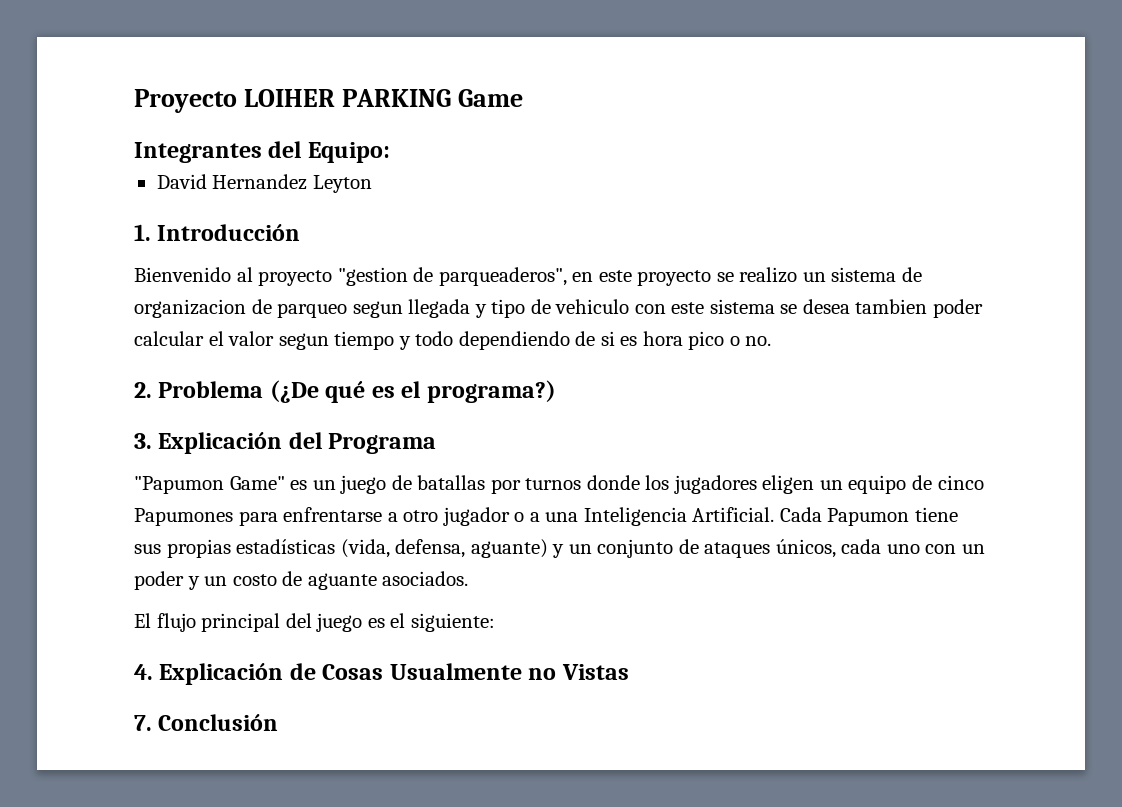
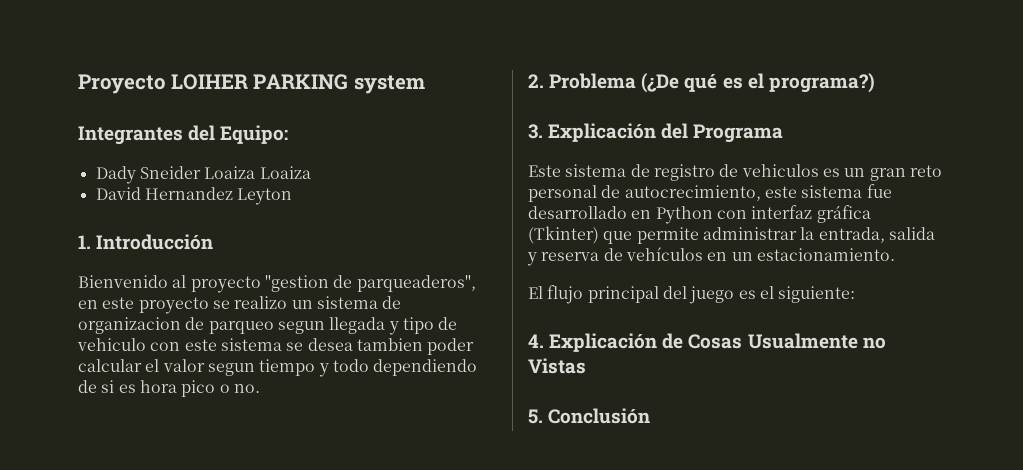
- Proyecto LOIHER PARKING Game
+ Proyecto LOIHER PARKING system
+ Dady Sneider Loaiza Loaiza
- "Papumon Game" es un juego de batallas por turnos donde los jugadores eligen un equipo de cinco Papumones para enfrentarse a otro jugador o a una Inteligencia Artificial. Cada Papumon tiene sus propias estadísticas (vida, defensa, aguante) y un conjunto de ataques únicos, cada uno con un poder y un costo de aguante asociados.
+ Este sistema de registro de vehiculos es un gran reto personal de autocrecimiento, este sistema fue desarrollado en Python con interfaz gráfica (Tkinter) que permite administrar la entrada, salida y reserva de vehículos en un estacionamiento.
- 7. Conclusión
+ 5. Conclusión

